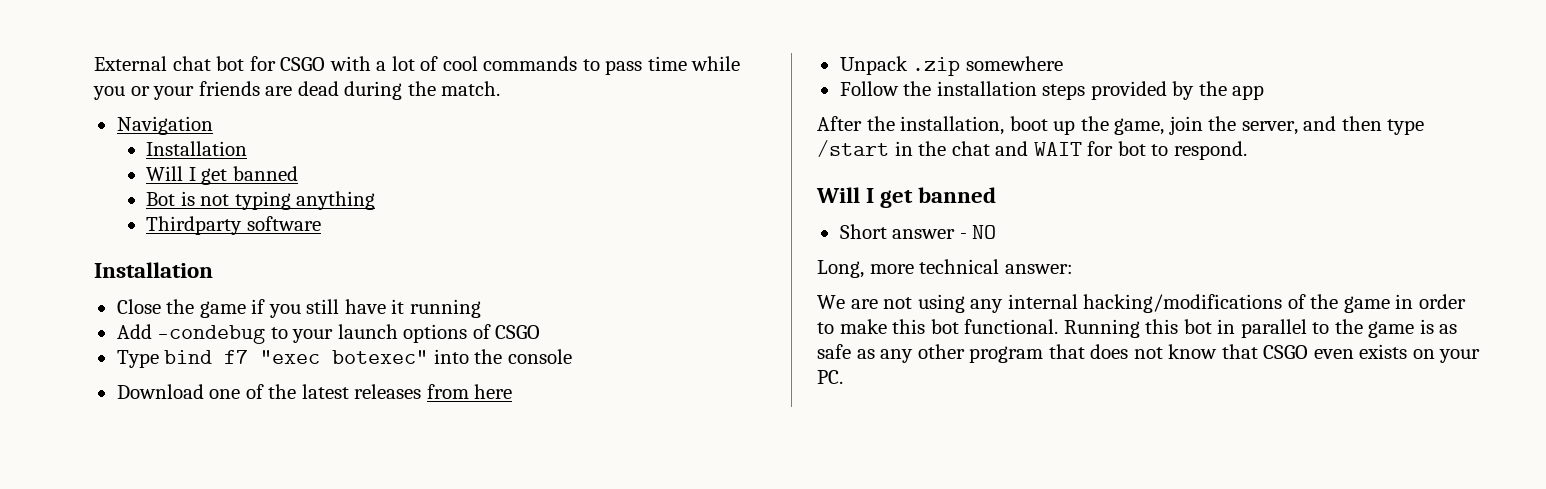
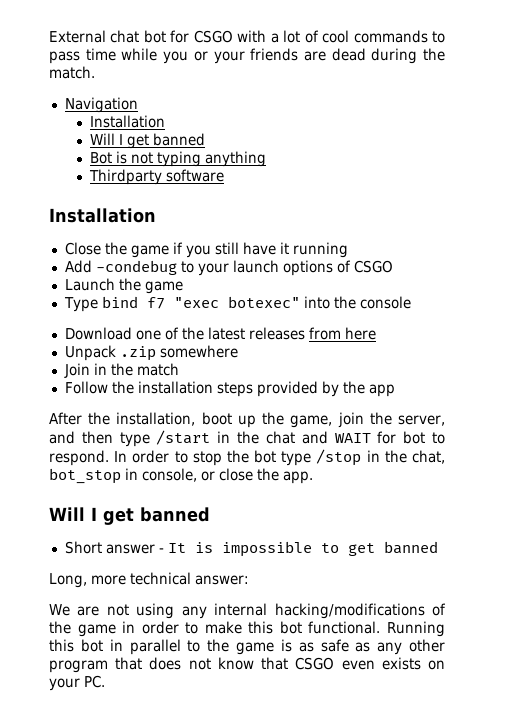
+ Launch the game
+ Join in the match
+ In order to stop the bot type /stop in the chat, bot_stop in console, or close the app.
- Short answer - NO
+ Short answer - It is impossible to get banned

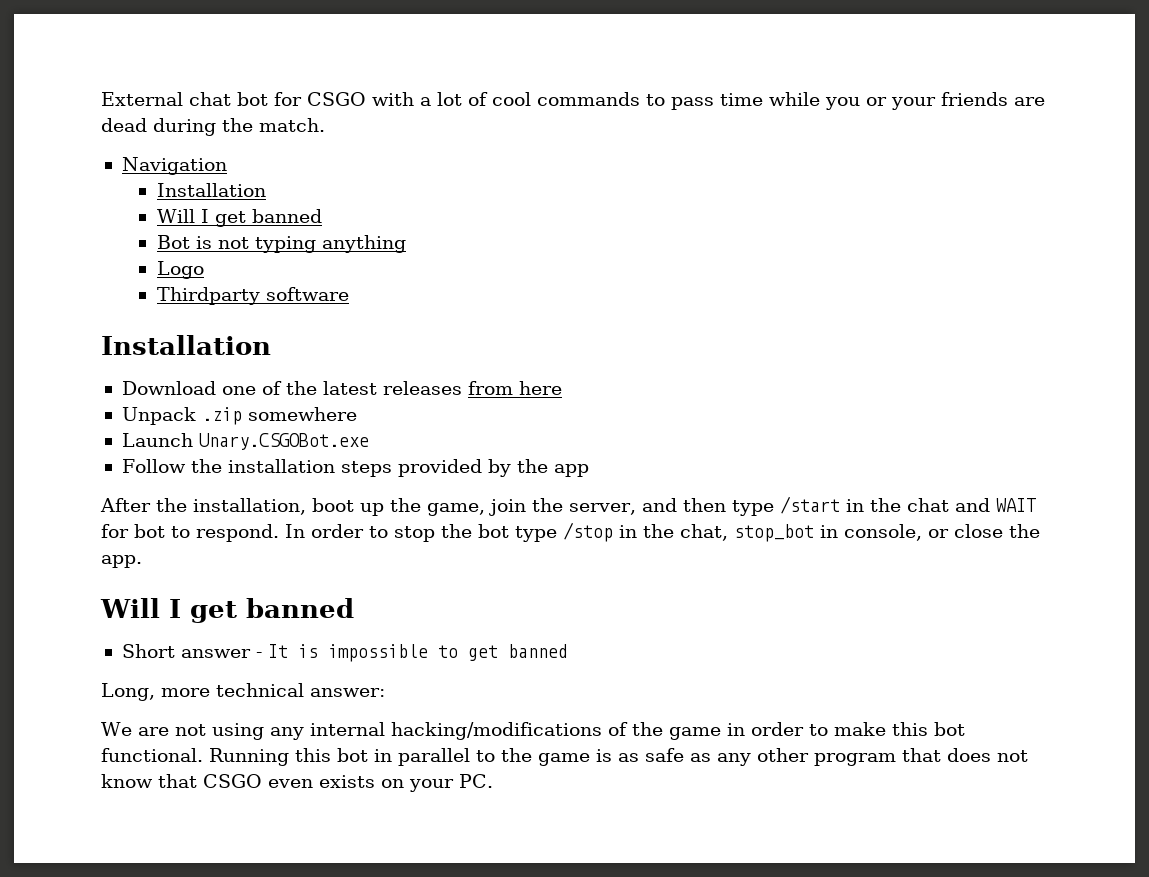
+ Logo
- Close the game if you still have it running
- Add -condebug to your launch options of CSGO
- Launch the game
- Type bind f7 "exec botexec" into the console
- Join in the match
+ Launch Unary.CSGOBot.exe
- In order to stop the bot type /stop in the chat, bot_stop in console, or close the app.
+ In order to stop the bot type /stop in the chat, stop_bot in console, or close the app.

